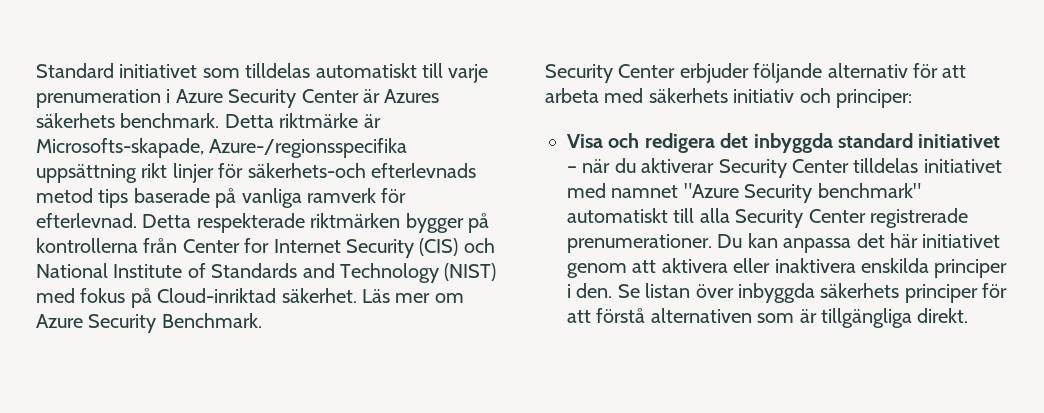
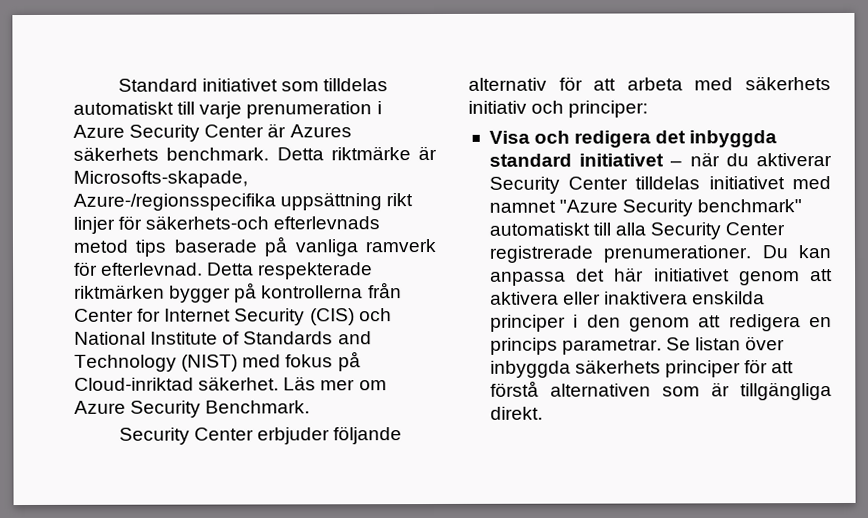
- Du kan anpassa det här initiativet genom att aktivera eller inaktivera enskilda principer i den.
+ Du kan anpassa det här initiativet genom att aktivera eller inaktivera enskilda principer i den genom att redigera en princips parametrar.

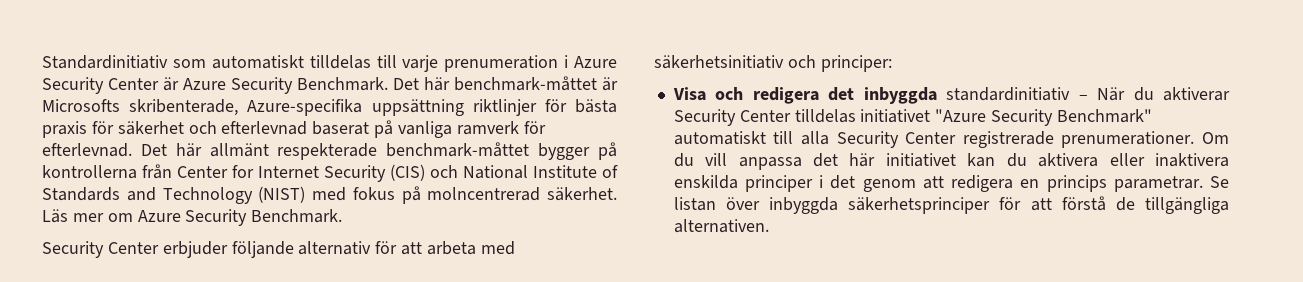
- Standard initiativet som tilldelas automatiskt till varje prenumeration i Azure Security Center är Azures säkerhets benchmark. Detta riktmärke är Microsofts-skapade, Azure-/regionsspecifika uppsättning rikt linjer för säkerhets-och efterlevnads metod tips baserade på vanliga ramverk för efterlevnad.
+ Standardinitiativ som automatiskt tilldelas till varje prenumeration i Azure Security Center är Azure Security Benchmark. Det här benchmark-måttet är Microsofts skribenterade, Azure-specifika uppsättning riktlinjer för bästa praxis för säkerhet och efterlevnad baserat på vanliga ramverk för efterlevnad.
- Detta respekterade riktmärken bygger på kontrollerna från Center for Internet Security (CIS) och National Institute of Standards and Technology (NIST) med fokus på Cloud-inriktad säkerhet.
+ Det här allmänt respekterade benchmark-måttet bygger på kontrollerna från Center for Internet Security (CIS) och National Institute of Standards and Technology (NIST) med fokus på molncentrerad säkerhet.
- Security Center erbjuder följande alternativ för att arbeta med säkerhets initiativ och principer:
+ Security Center erbjuder följande alternativ för att arbeta med säkerhetsinitiativ och principer:
- Visa och redigera det inbyggda standard initiativet – när du aktiverar Security Center tilldelas initiativet med namnet "Azure Security benchmark" automatiskt till alla Security Center registrerade prenumerationer.
+ Visa och redigera det inbyggda standardinitiativ – När du aktiverar Security Center tilldelas initiativet "Azure Security Benchmark" automatiskt till alla Security Center registrerade prenumerationer.
- Du kan anpassa det här initiativet genom att aktivera eller inaktivera enskilda principer i den genom att redigera en princips parametrar.
+ Om du vill anpassa det här initiativet kan du aktivera eller inaktivera enskilda principer i det genom att redigera en princips parametrar.
- Se listan över inbyggda säkerhets principer för att förstå alternativen som är tillgängliga direkt.
+ Se listan över inbyggda säkerhetsprinciper för att förstå de tillgängliga alternativen.

